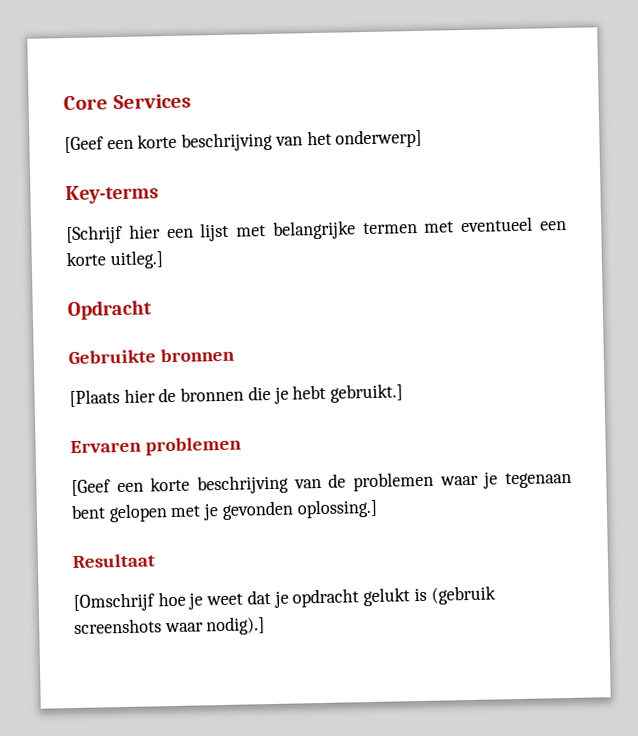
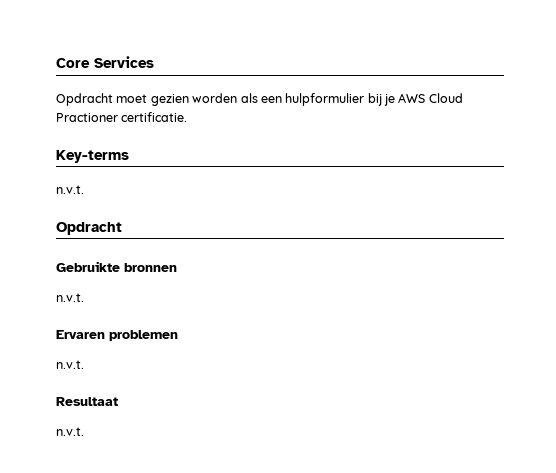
- [Geef een korte beschrijving van het onderwerp]
+ Opdracht moet gezien worden als een hulpformulier bij je AWS Cloud Practioner certificatie.
  Key-terms
- [Schrijf hier een lijst met belangrijke termen met eventueel een korte uitleg.]
+ n.v.t.
  Opdracht
  Gebruikte bronnen
- [Plaats hier de bronnen die je hebt gebruikt.]
+ n.v.t.
  Ervaren problemen
- [Geef een korte beschrijving van de problemen waar je tegenaan bent gelopen met je gevonden oplossing.]
+ n.v.t.
  Resultaat
- [Omschrijf hoe je weet dat je opdracht gelukt is (gebruik screenshots waar nodig).]
+ n.v.t.

